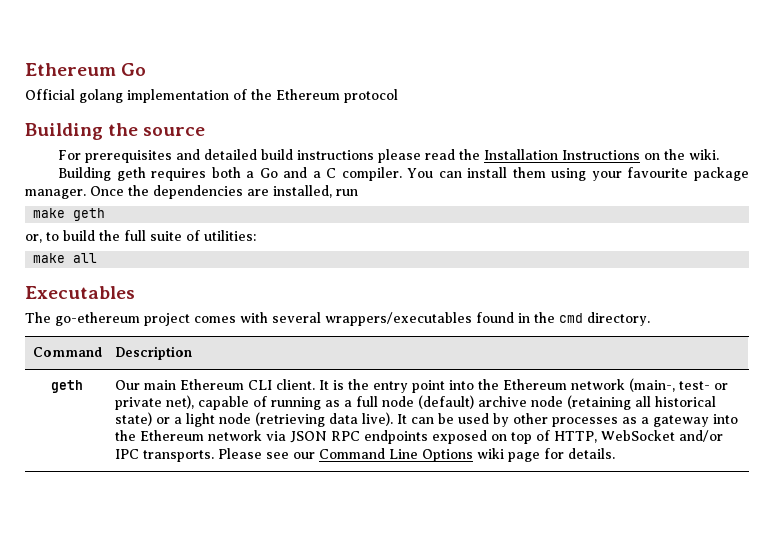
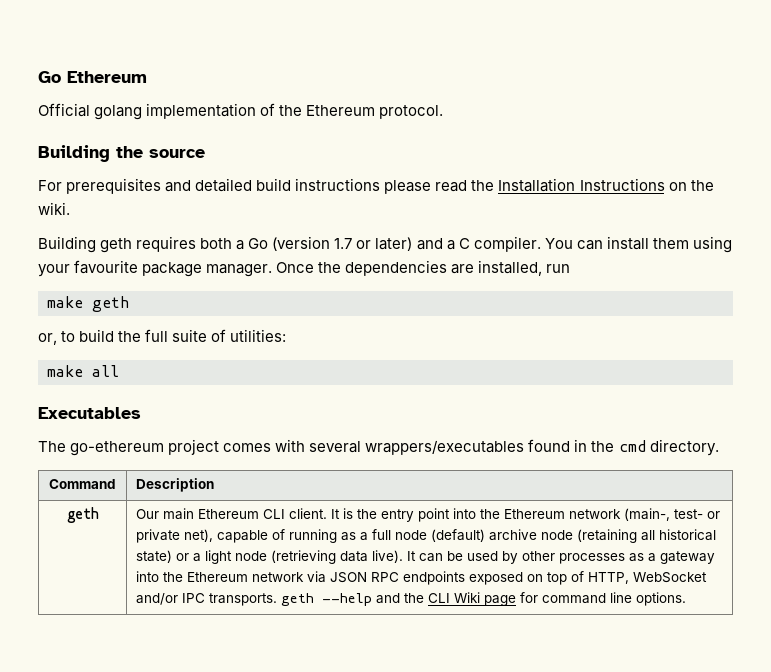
- Ethereum Go
+ Go Ethereum
- Official golang implementation of the Ethereum protocol
+ Official golang implementation of the Ethereum protocol.
- Building geth requires both a Go and a C compiler.
+ Building geth requires both a Go (version 1.7 or later) and a C compiler.
- It can be used by other processes as a gateway into the Ethereum network via JSON RPC endpoints exposed on top of HTTP, WebSocket and/or IPC transports. Please see our Command Line Options wiki page for details.
+ It can be used by other processes as a gateway into the Ethereum network via JSON RPC endpoints exposed on top of HTTP, WebSocket and/or IPC transports. geth --help and the CLI Wiki page for command line options.

